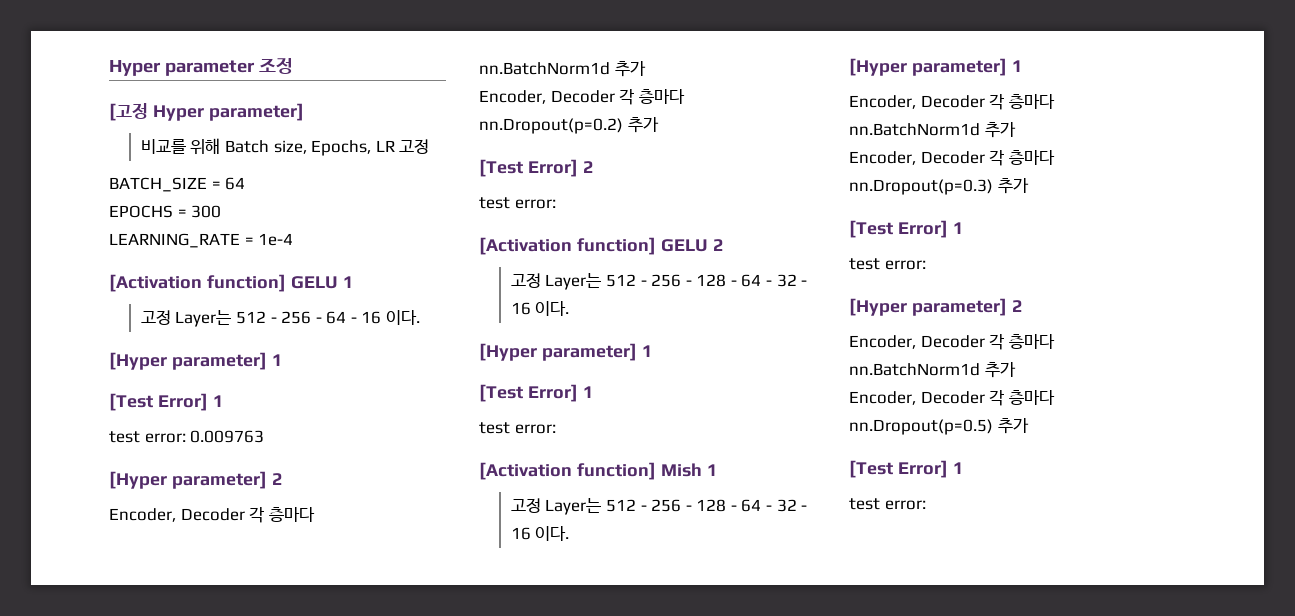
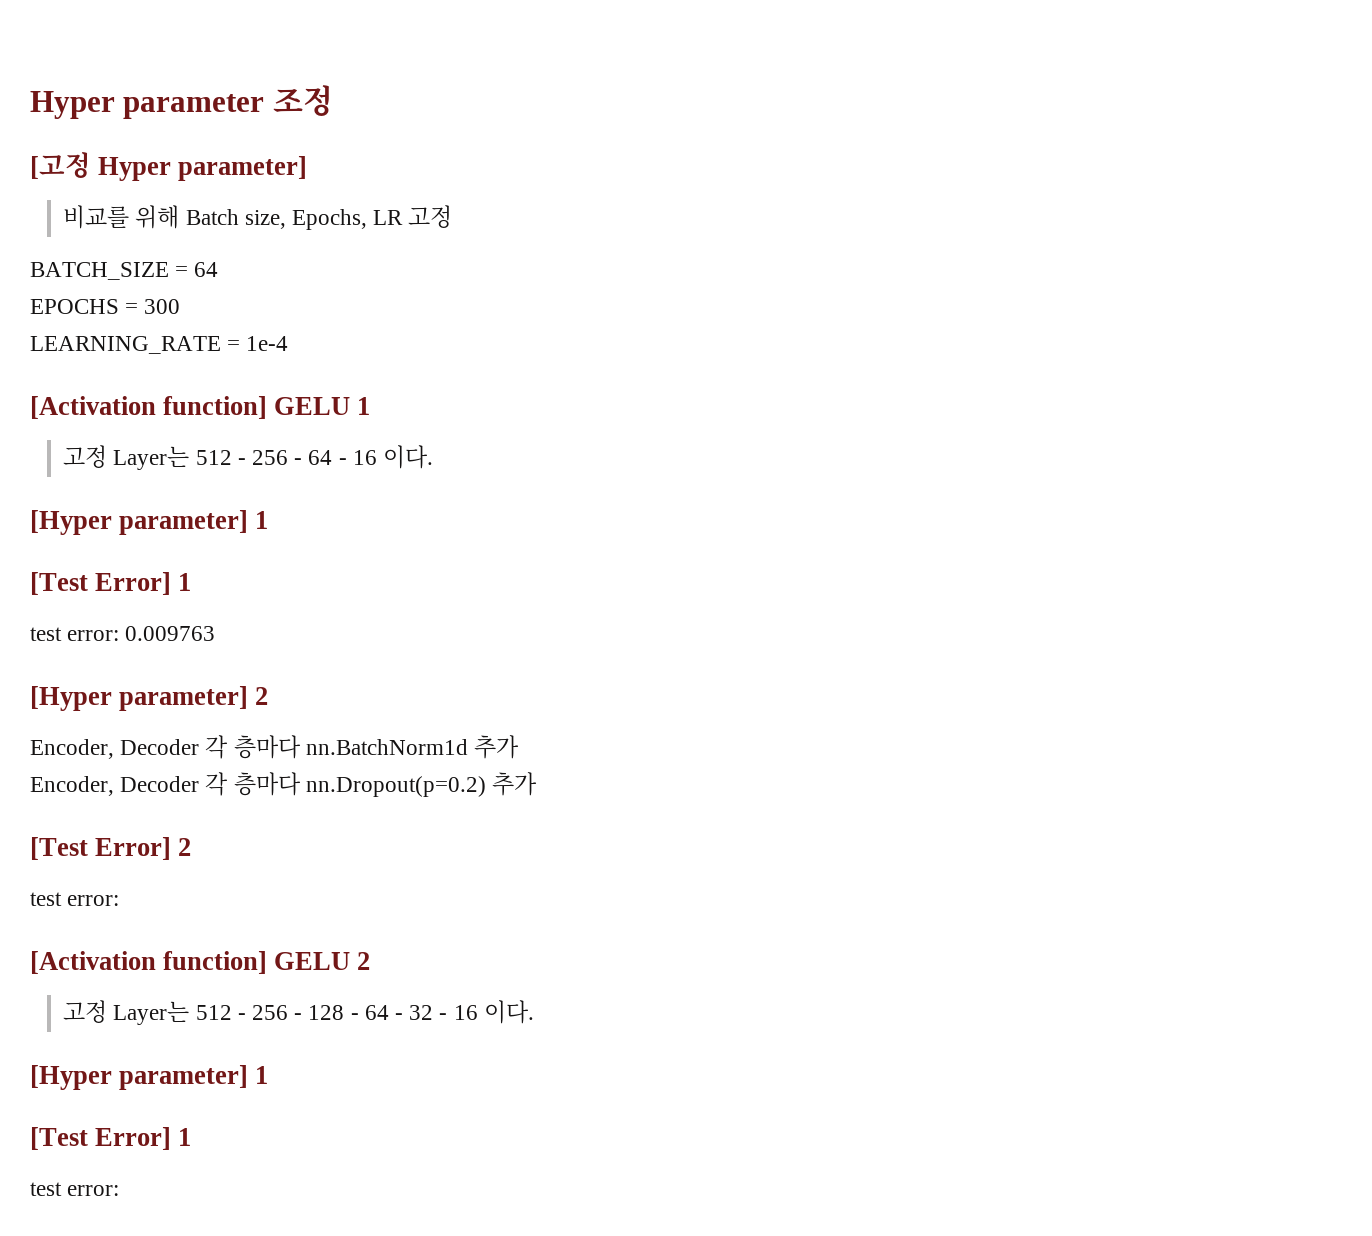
- [Activation function] Mish 1
- 고정 Layer는 512 - 256 - 128 - 64 - 32 - 16 이다.
- [Hyper parameter] 1
- Encoder, Decoder 각 층마다 nn.BatchNorm1d 추가
- Encoder, Decoder 각 층마다 nn.Dropout(p=0.3) 추가
- [Test Error] 1
- test error:
- [Hyper parameter] 2
- Encoder, Decoder 각 층마다 nn.BatchNorm1d 추가
- Encoder, Decoder 각 층마다 nn.Dropout(p=0.5) 추가
- [Test Error] 1
- test error:

